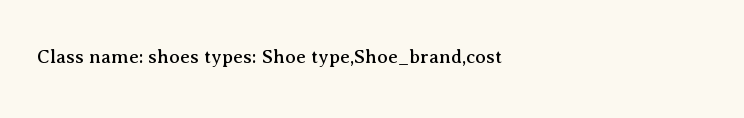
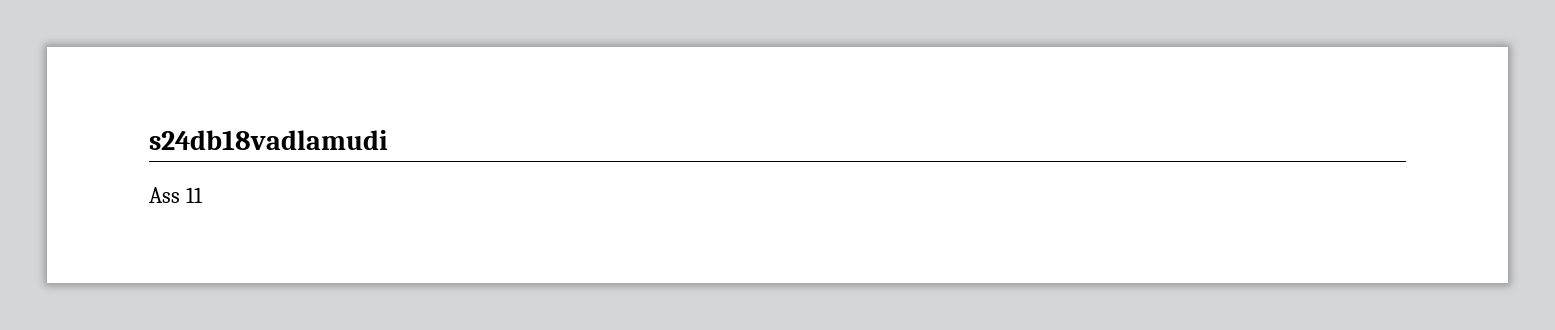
- Class name: shoes types: Shoe type,Shoe_brand,cost
+ s24db18vadlamudi
+ Ass 11

